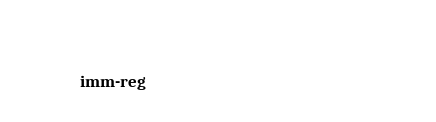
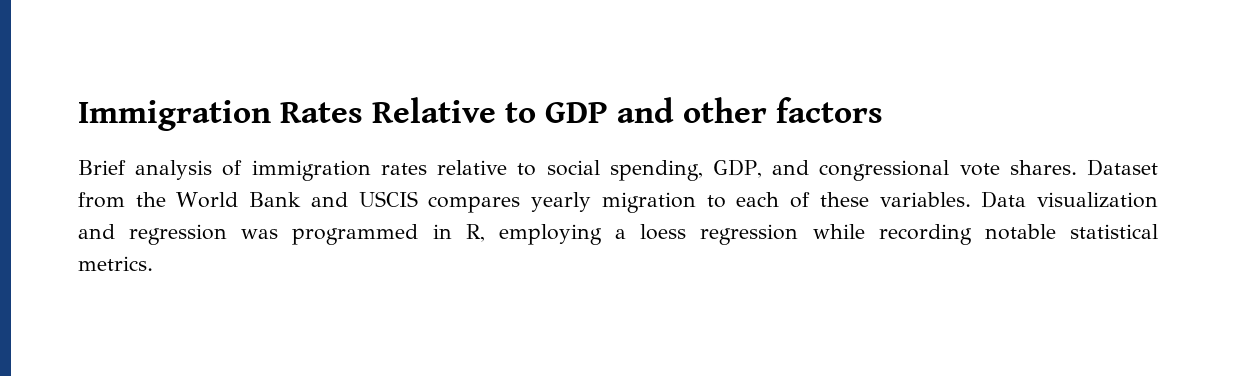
- imm-reg
+ Immigration Rates Relative to GDP and other factors
+ Brief analysis of immigration rates relative to social spending, GDP, and congressional vote shares. Dataset from the World Bank and USCIS compares yearly migration to each of these variables. Data visualization and regression was programmed in R, employing a loess regression while recording notable statistical metrics.

